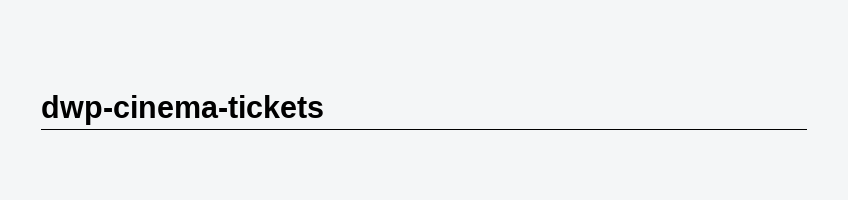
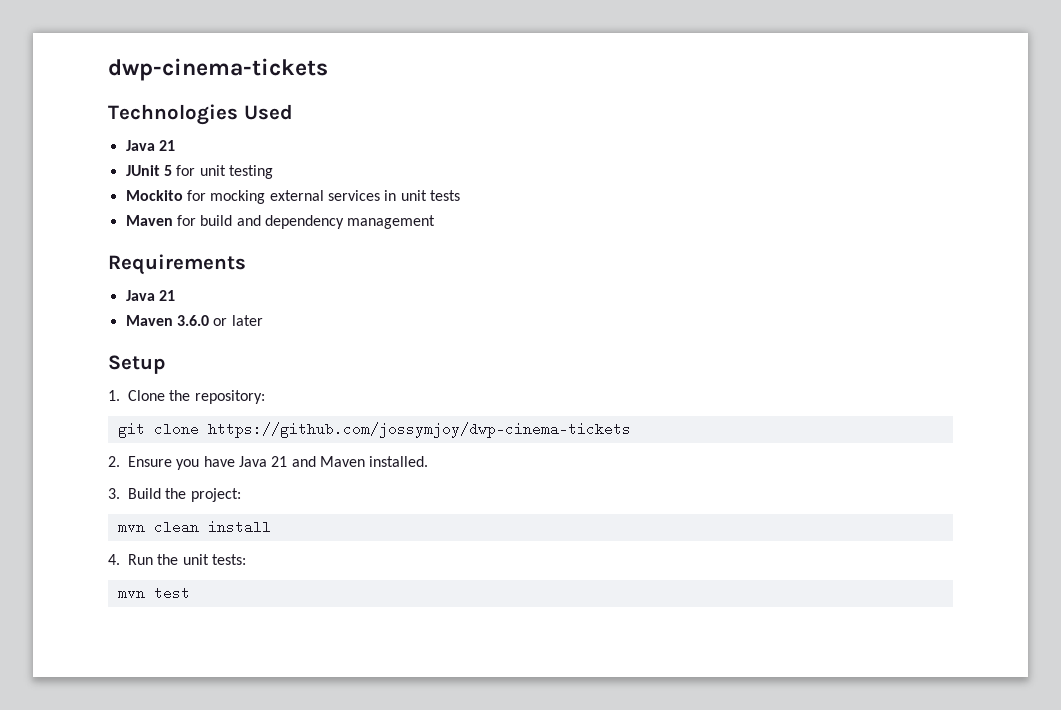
+ Technologies Used
+ Java 21
+ JUnit 5 for unit testing
+ Mockito for mocking external services in unit tests
+ Maven for build and dependency management
+ Requirements
+ Java 21
+ Maven 3.6.0 or later
+ Setup
+ 1. Clone the repository:
+ git clone https://github.com/jossymjoy/dwp-cinema-tickets
+ 2. Ensure you have Java 21 and Maven installed.
+ 3. Build the project:
+ mvn clean install
+ 4. Run the unit tests:
+ mvn test

